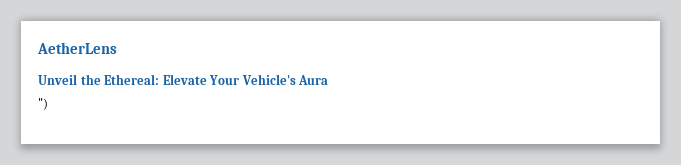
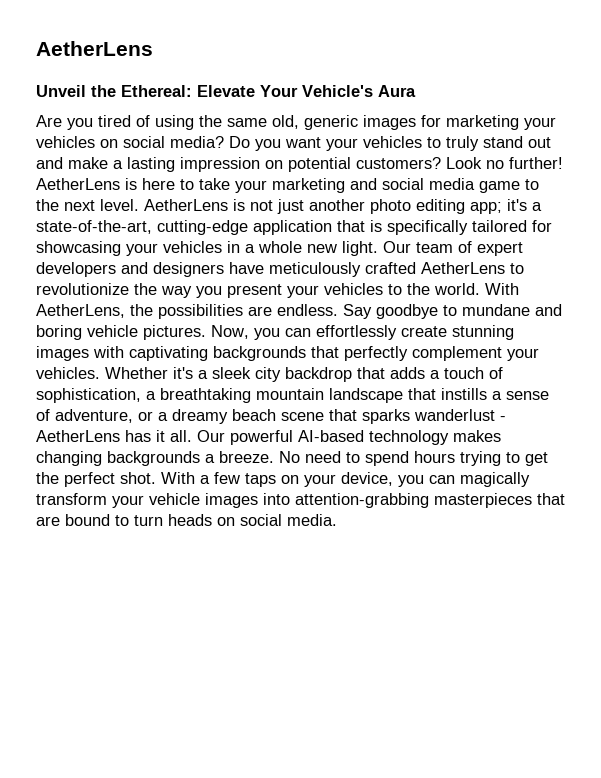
- ")
+ Are you tired of using the same old, generic images for marketing your vehicles on social media? Do you want your vehicles to truly stand out and make a lasting impression on potential customers? Look no further! AetherLens is here to take your marketing and social media game to the next level. AetherLens is not just another photo editing app; it's a state-of-the-art, cutting-edge application that is specifically tailored for showcasing your vehicles in a whole new light. Our team of expert developers and designers have meticulously crafted AetherLens to revolutionize the way you present your vehicles to the world. With AetherLens, the possibilities are endless. Say goodbye to mundane and boring vehicle pictures. Now, you can effortlessly create stunning images with captivating backgrounds that perfectly complement your vehicles. Whether it's a sleek city backdrop that adds a touch of sophistication, a breathtaking mountain landscape that instills a sense of adventure, or a dreamy beach scene that sparks wanderlust - AetherLens has it all. Our powerful AI-based technology makes changing backgrounds a breeze. No need to spend hours trying to get the perfect shot. With a few taps on your device, you can magically transform your vehicle images into attention-grabbing masterpieces that are bound to turn heads on social media.

